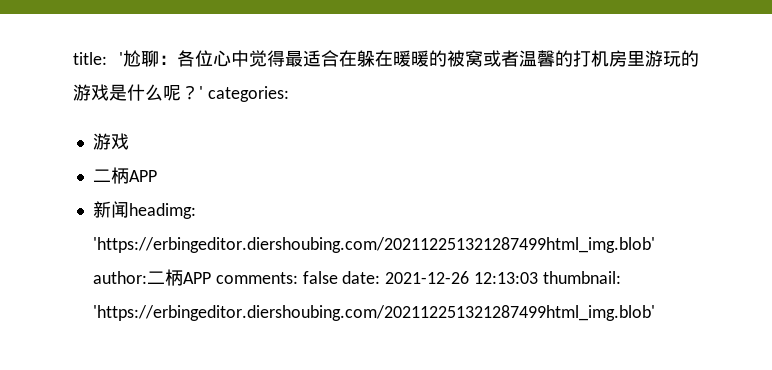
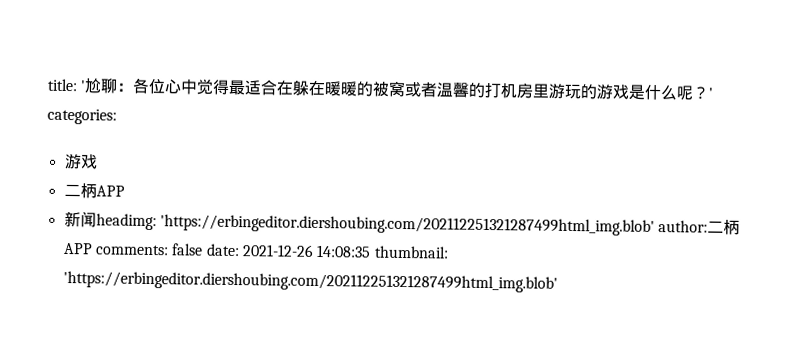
- 新闻headimg: 'https://erbingeditor.diershoubing.com/202112251321287499html_img.blob' author:二柄APP comments: false date: 2021-12-26 12:13:03 thumbnail: 'https://erbingeditor.diershoubing.com/202112251321287499html_img.blob'
+ 新闻headimg: 'https://erbingeditor.diershoubing.com/202112251321287499html_img.blob' author:二柄APP comments: false date: 2021-12-26 14:08:35 thumbnail: 'https://erbingeditor.diershoubing.com/202112251321287499html_img.blob'

